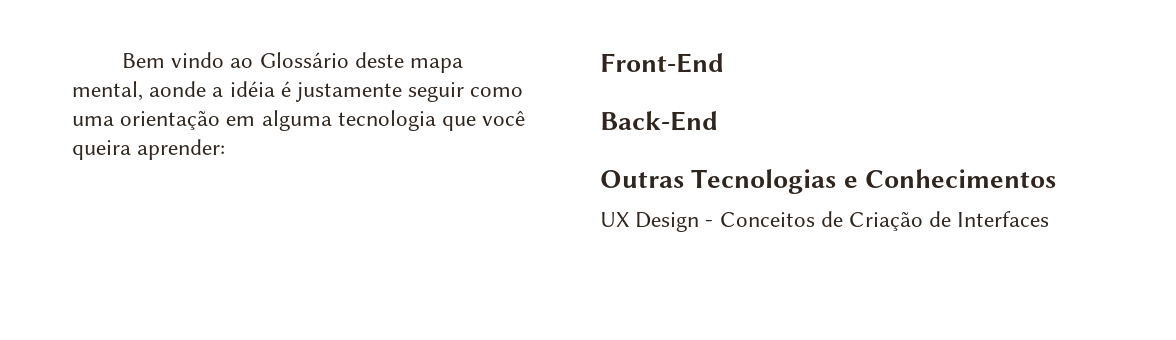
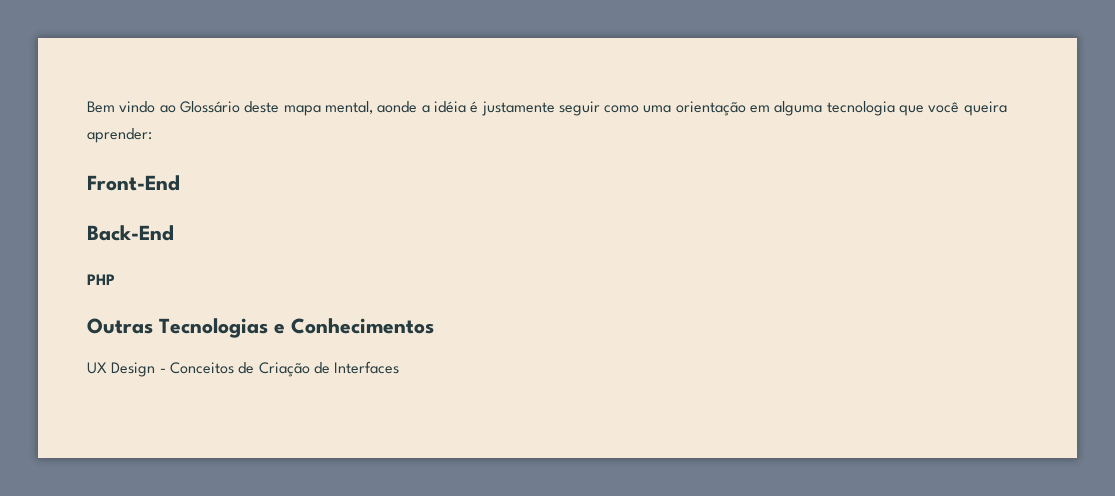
+ PHP

